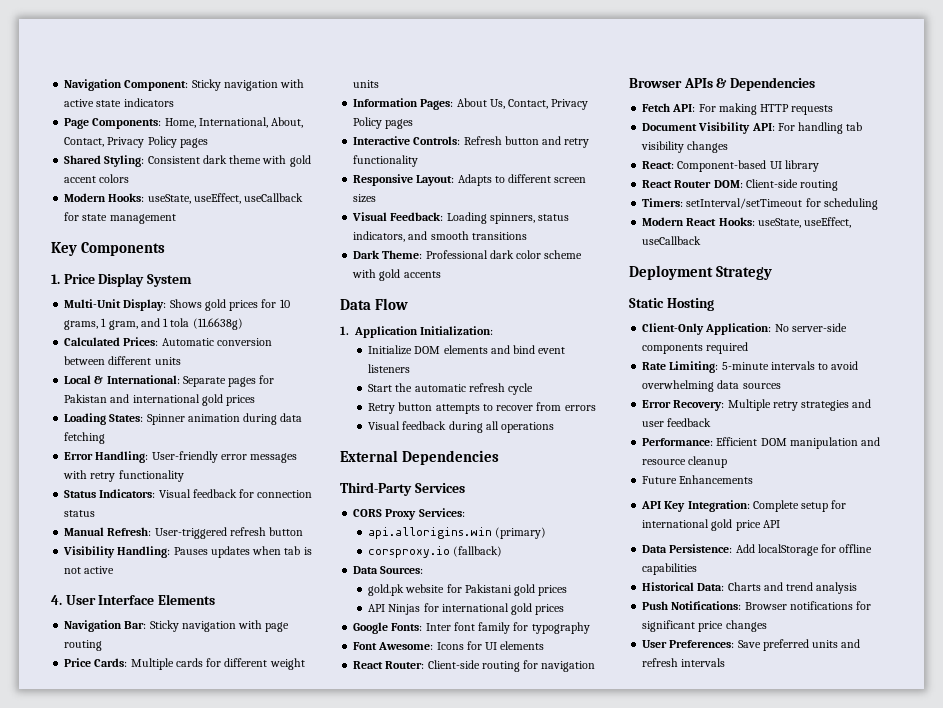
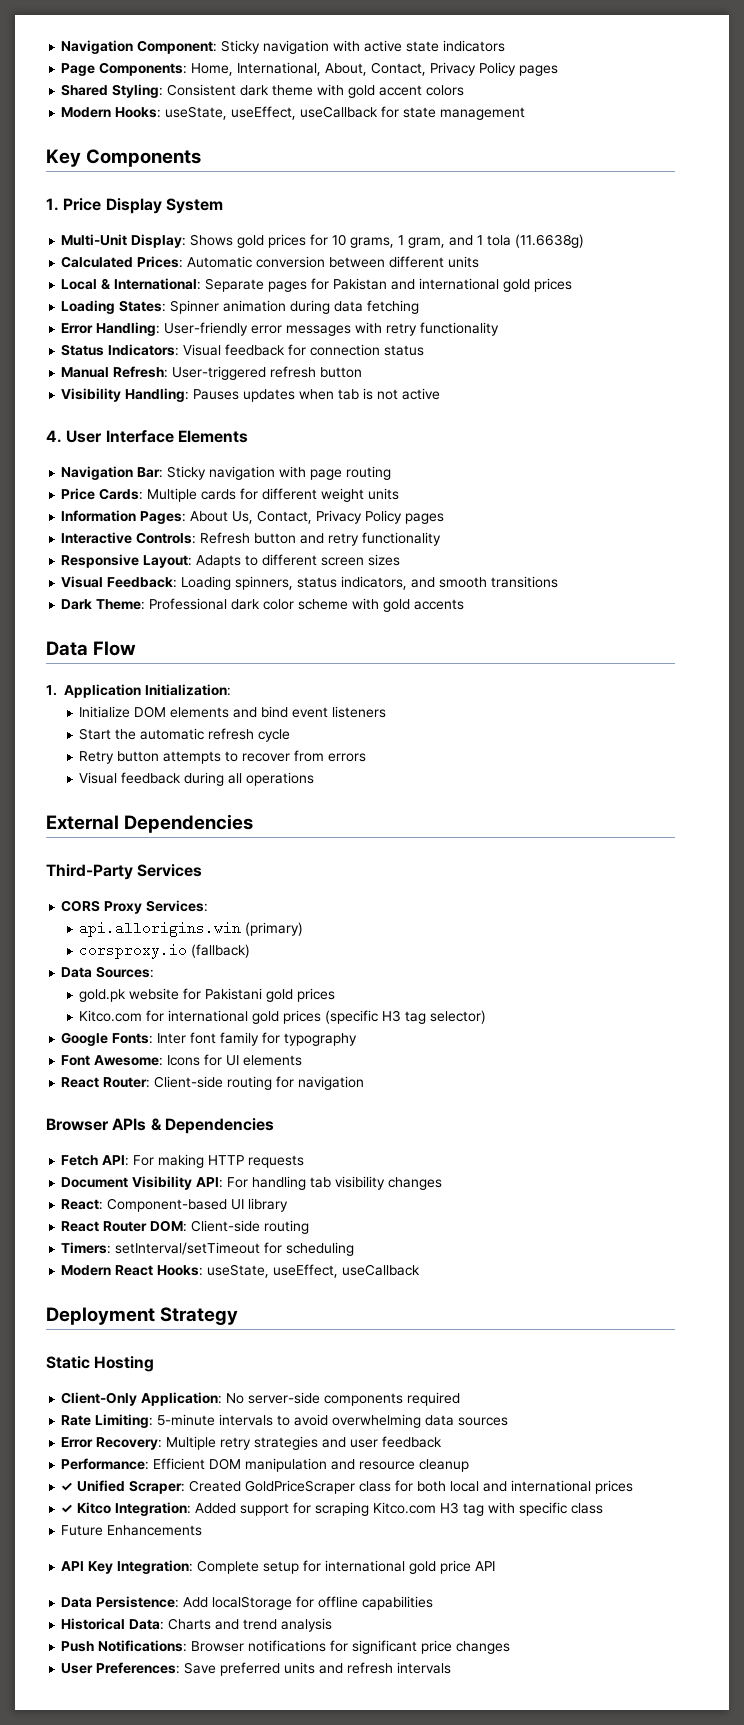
- API Ninjas for international gold prices
+ Kitco.com for international gold prices (specific H3 tag selector)
+ ✓ Unified Scraper: Created GoldPriceScraper class for both local and international prices
+ ✓ Kitco Integration: Added support for scraping Kitco.com H3 tag with specific class

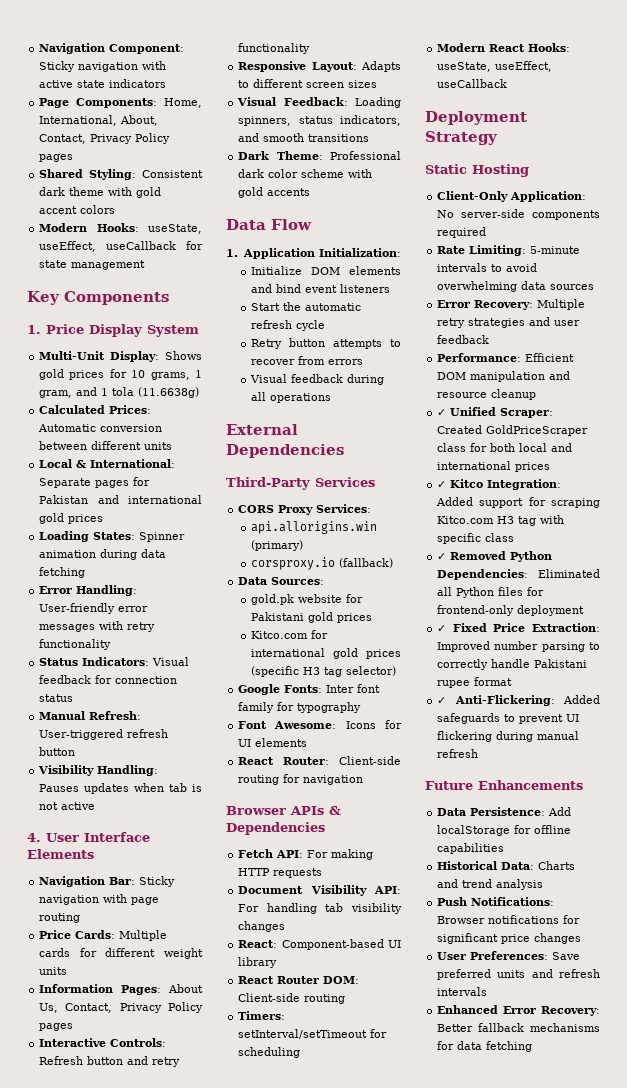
+ ✓ Removed Python Dependencies: Eliminated all Python files for frontend-only deployment
+ ✓ Fixed Price Extraction: Improved number parsing to correctly handle Pakistani rupee format
+ ✓ Anti-Flickering: Added safeguards to prevent UI flickering during manual refresh
  Future Enhancements
- API Key Integration: Complete setup for international gold price API
+ Enhanced Error Recovery: Better fallback mechanisms for data fetching

